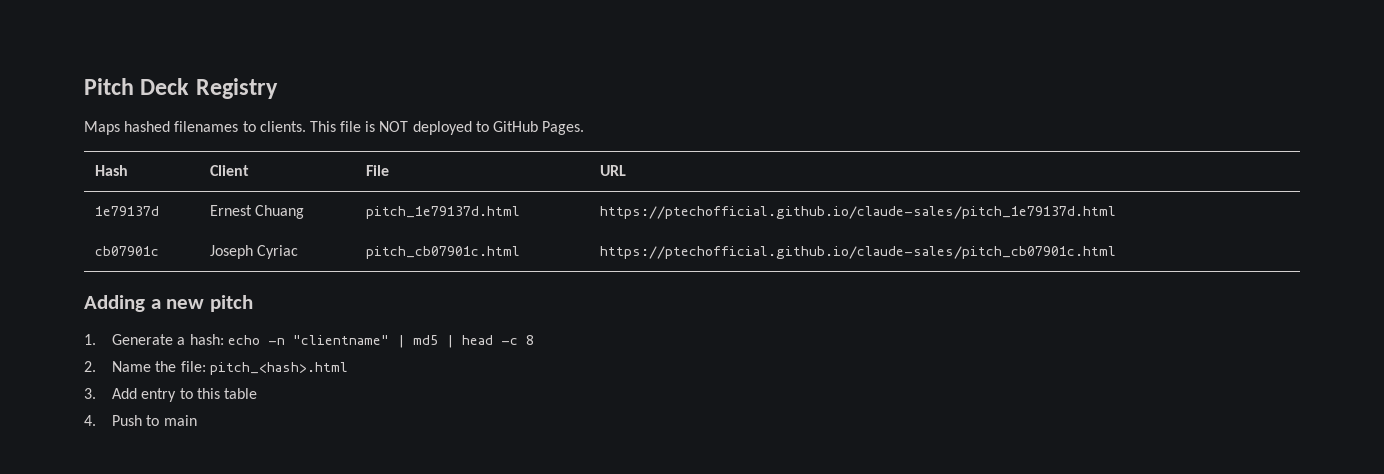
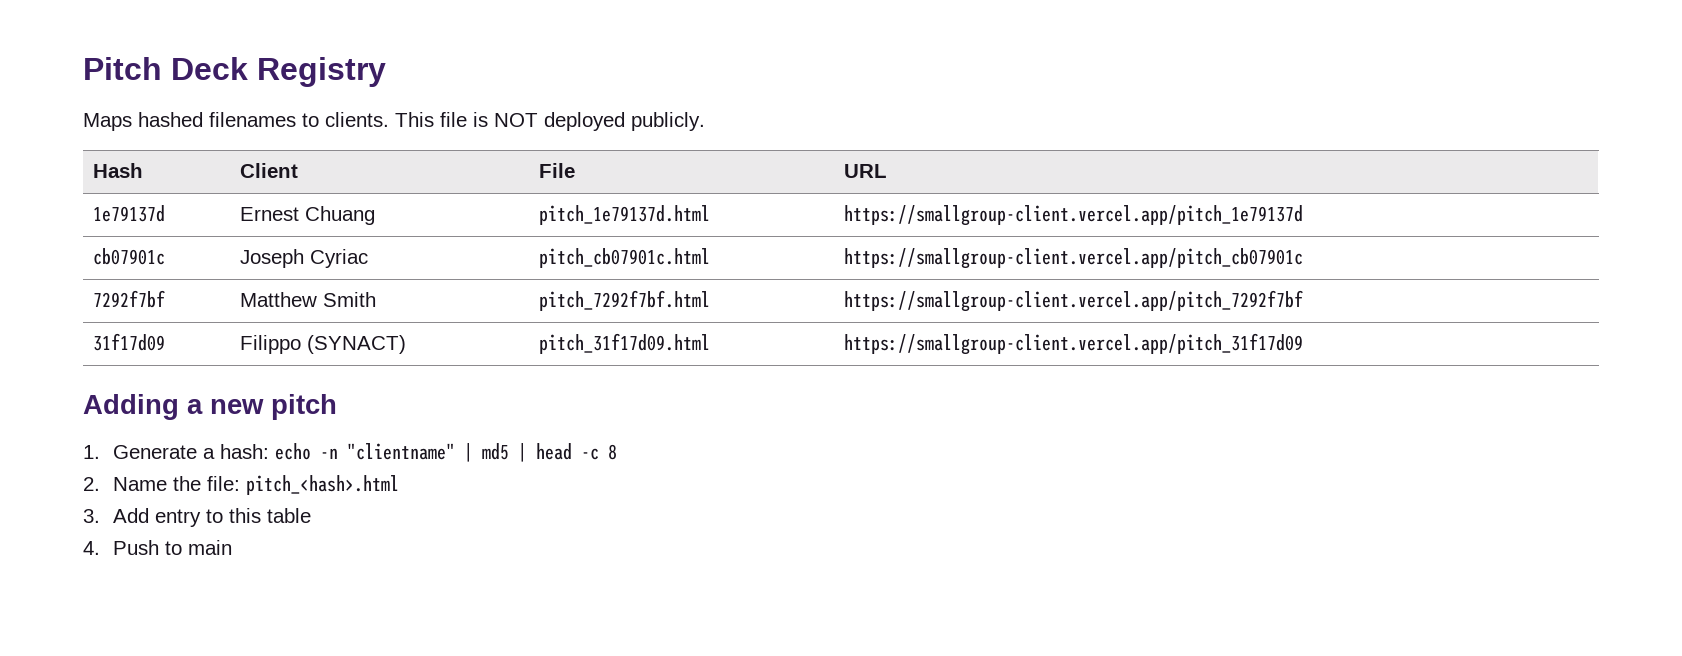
- This file is NOT deployed to GitHub Pages.
+ This file is NOT deployed publicly.
- 1e79137d | Ernest Chuang | pitch_1e79137d.html | https://ptechofficial.github.io/claude-sales/pitch_1e79137d.html
+ 1e79137d | Ernest Chuang | pitch_1e79137d.html | https://smallgroup-client.vercel.app/pitch_1e79137d
- cb07901c | Joseph Cyriac | pitch_cb07901c.html | https://ptechofficial.github.io/claude-sales/pitch_cb07901c.html
+ cb07901c | Joseph Cyriac | pitch_cb07901c.html | https://smallgroup-client.vercel.app/pitch_cb07901c
+ 7292f7bf | Matthew Smith | pitch_7292f7bf.html | https://smallgroup-client.vercel.app/pitch_7292f7bf
+ 31f17d09 | Filippo (SYNACT) | pitch_31f17d09.html | https://smallgroup-client.vercel.app/pitch_31f17d09

